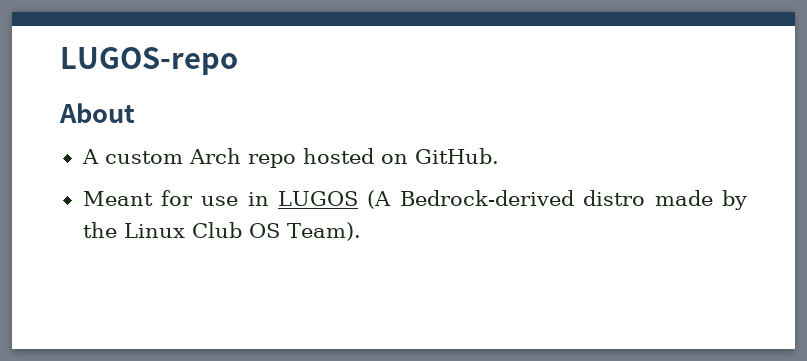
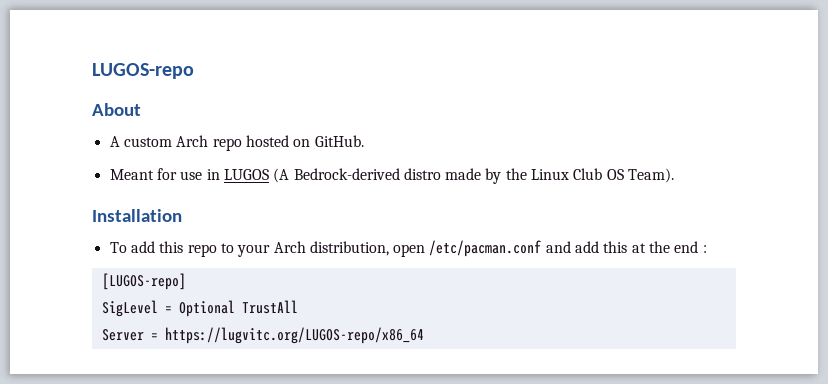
+ Installation
+ To add this repo to your Arch distribution, open /etc/pacman.conf and add this at the end :
+ [LUGOS-repo]
+ SigLevel = Optional TrustAll
+ Server = https://lugvitc.org/LUGOS-repo/x86_64

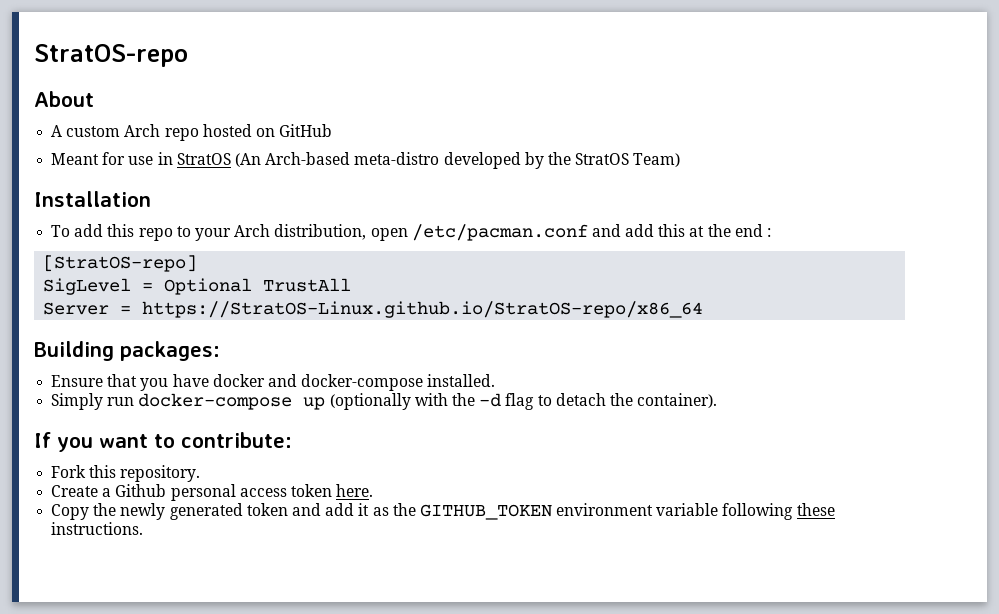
- LUGOS-repo
+ StratOS-repo
- A custom Arch repo hosted on GitHub.
+ A custom Arch repo hosted on GitHub
- Meant for use in LUGOS (A Bedrock-derived distro made by the Linux Club OS Team).
+ Meant for use in StratOS (An Arch-based meta-distro developed by the StratOS Team)
- [LUGOS-repo]
+ [StratOS-repo]
- Server = https://lugvitc.org/LUGOS-repo/x86_64
+ Server = https://StratOS-Linux.github.io/StratOS-repo/x86_64
+ Building packages:
+ Ensure that you have docker and docker-compose installed.
+ Simply run docker-compose up (optionally with the -d flag to detach the container).
+ If you want to contribute:
+ Fork this repository.
+ Create a Github personal access token here.
+ Copy the newly generated token and add it as the GITHUB_TOKEN environment variable following these instructions.

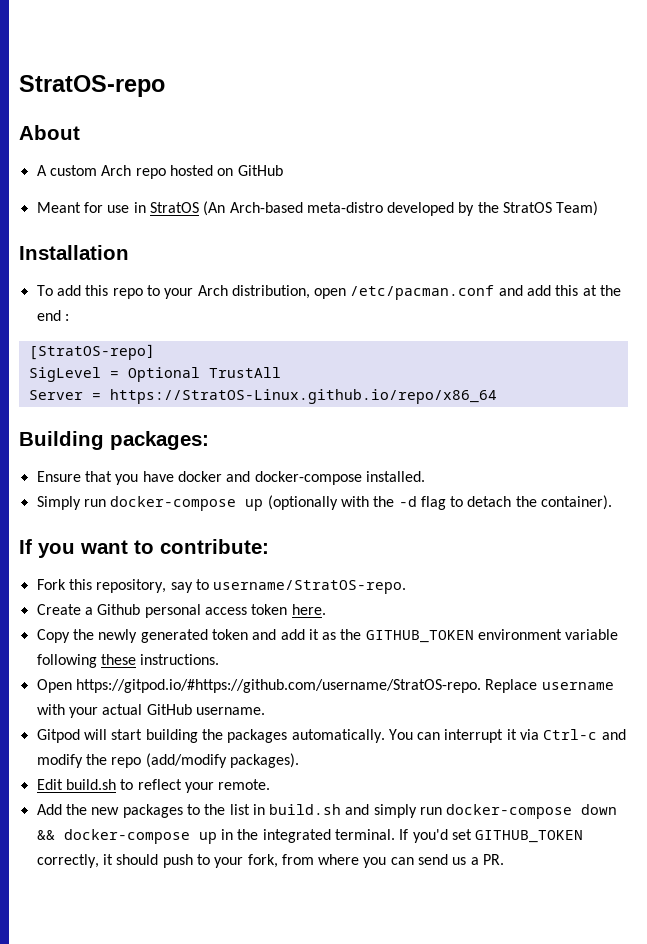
- Server = https://StratOS-Linux.github.io/StratOS-repo/x86_64
+ Server = https://StratOS-Linux.github.io/repo/x86_64
- Fork this repository.
+ Fork this repository, say to username/StratOS-repo.
+ Open https://gitpod.io/#https://github.com/username/StratOS-repo. Replace username with your actual GitHub username.
+ Gitpod will start building the packages automatically. You can interrupt it via Ctrl-c and modify the repo (add/modify packages).
+ Edit build.sh to reflect your remote.
+ Add the new packages to the list in build.sh and simply run docker-compose down && docker-compose up in the integrated terminal. If you'd set GITHUB_TOKEN correctly, it should push to your fork, from where you can send us a PR.

